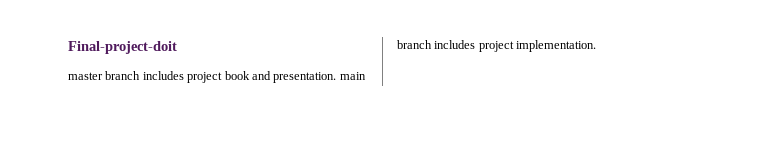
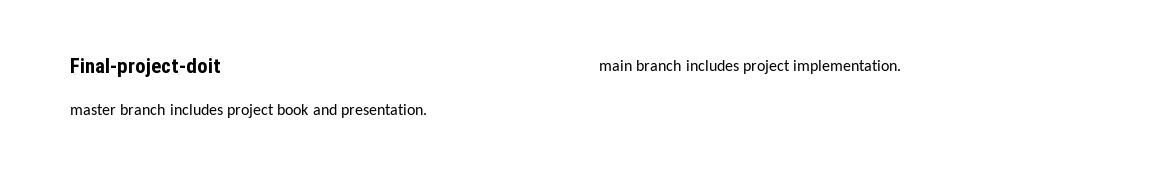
- master branch includes project book and presentation. main branch includes project implementation.
+ master branch includes project book and presentation.
+ main branch includes project implementation.

